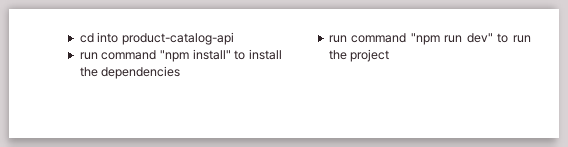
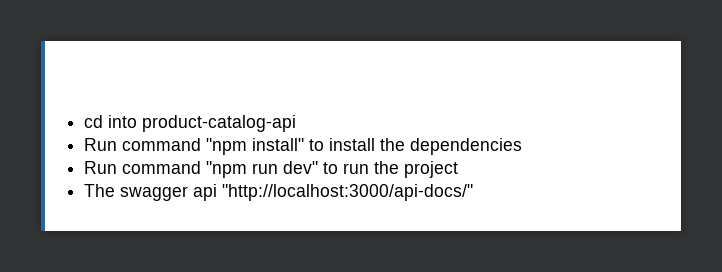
- run command "npm install" to install the dependencies
+ Run command "npm install" to install the dependencies
- run command "npm run dev" to run the project
+ Run command "npm run dev" to run the project
+ The swagger api "http://localhost:3000/api-docs/"

